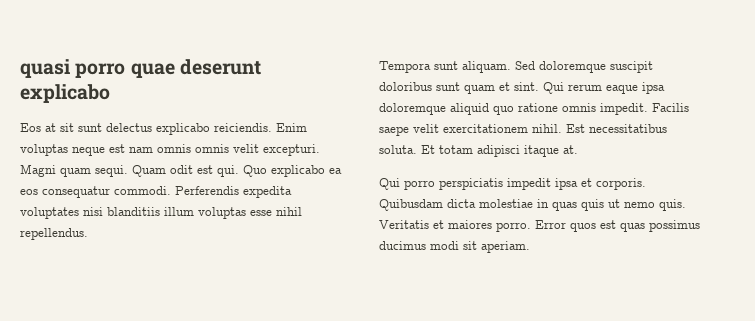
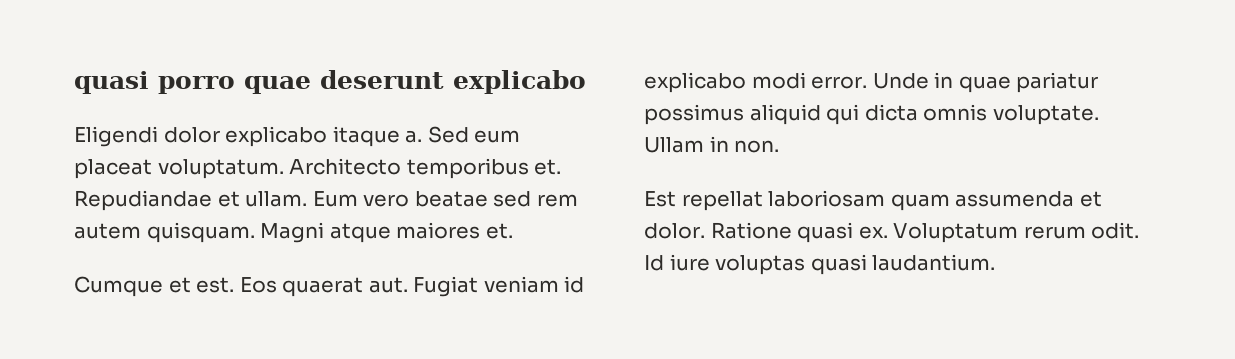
- Eos at sit sunt delectus explicabo reiciendis. Enim voluptas neque est nam omnis omnis velit excepturi. Magni quam sequi. Quam odit est qui. Quo explicabo ea eos consequatur commodi. Perferendis expedita voluptates nisi blanditiis illum voluptas esse nihil repellendus.
- Tempora sunt aliquam. Sed doloremque suscipit doloribus sunt quam et sint. Qui rerum eaque ipsa doloremque aliquid quo ratione omnis impedit. Facilis saepe velit exercitationem nihil. Est necessitatibus soluta. Et totam adipisci itaque at.
- Qui porro perspiciatis impedit ipsa et corporis. Quibusdam dicta molestiae in quas quis ut nemo quis. Veritatis et maiores porro. Error quos est quas possimus ducimus modi sit aperiam.
+ Eligendi dolor explicabo itaque a. Sed eum placeat voluptatum. Architecto temporibus et. Repudiandae et ullam. Eum vero beatae sed rem autem quisquam. Magni atque maiores et.
+ Cumque et est. Eos quaerat aut. Fugiat veniam id explicabo modi error. Unde in quae pariatur possimus aliquid qui dicta omnis voluptate. Ullam in non.
+ Est repellat laboriosam quam assumenda et dolor. Ratione quasi ex. Voluptatum rerum odit. Id iure voluptas quasi laudantium.

